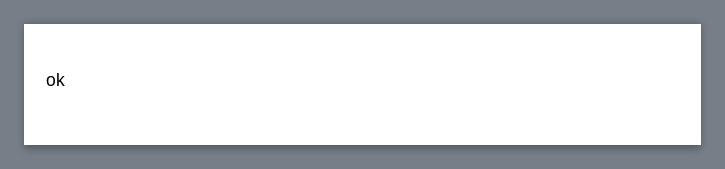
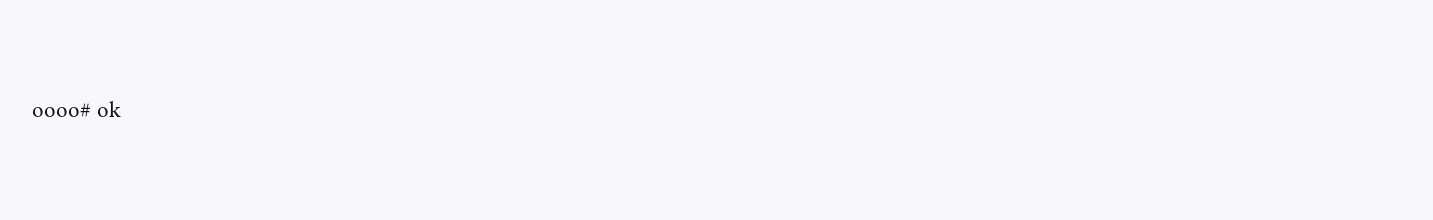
- ok
+ oooo# ok

